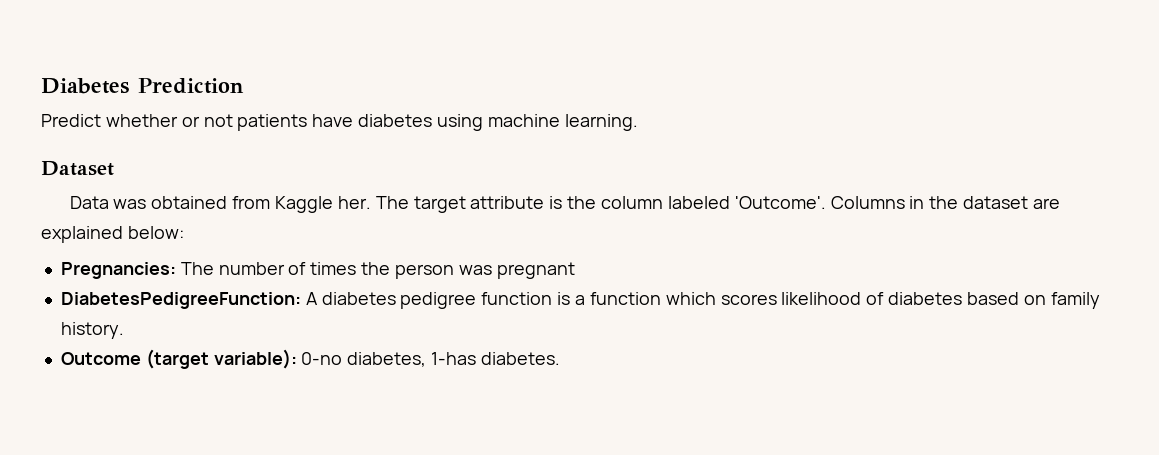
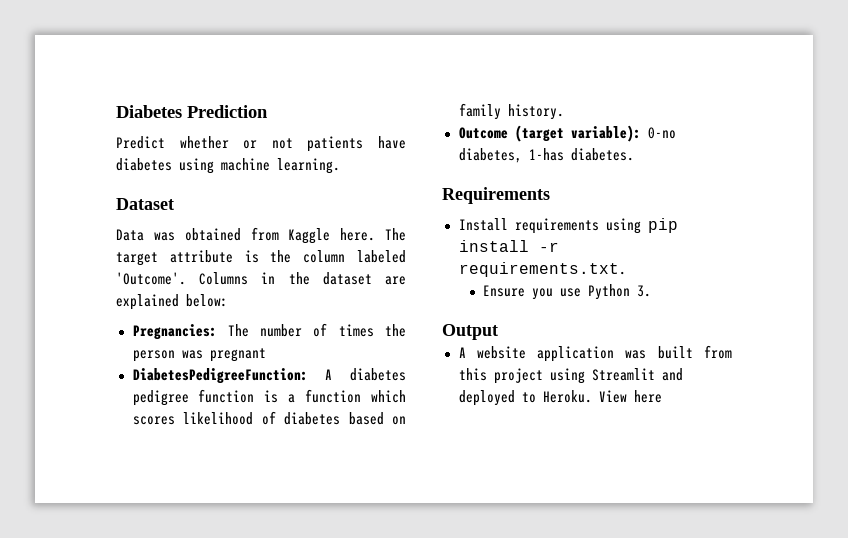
- Data was obtained from Kaggle her.
+ Data was obtained from Kaggle here.
+ Requirements
+ Install requirements using pip install -r requirements.txt.
+ Ensure you use Python 3.
+ Output
+ A website application was built from this project using Streamlit and deployed to Heroku. View here

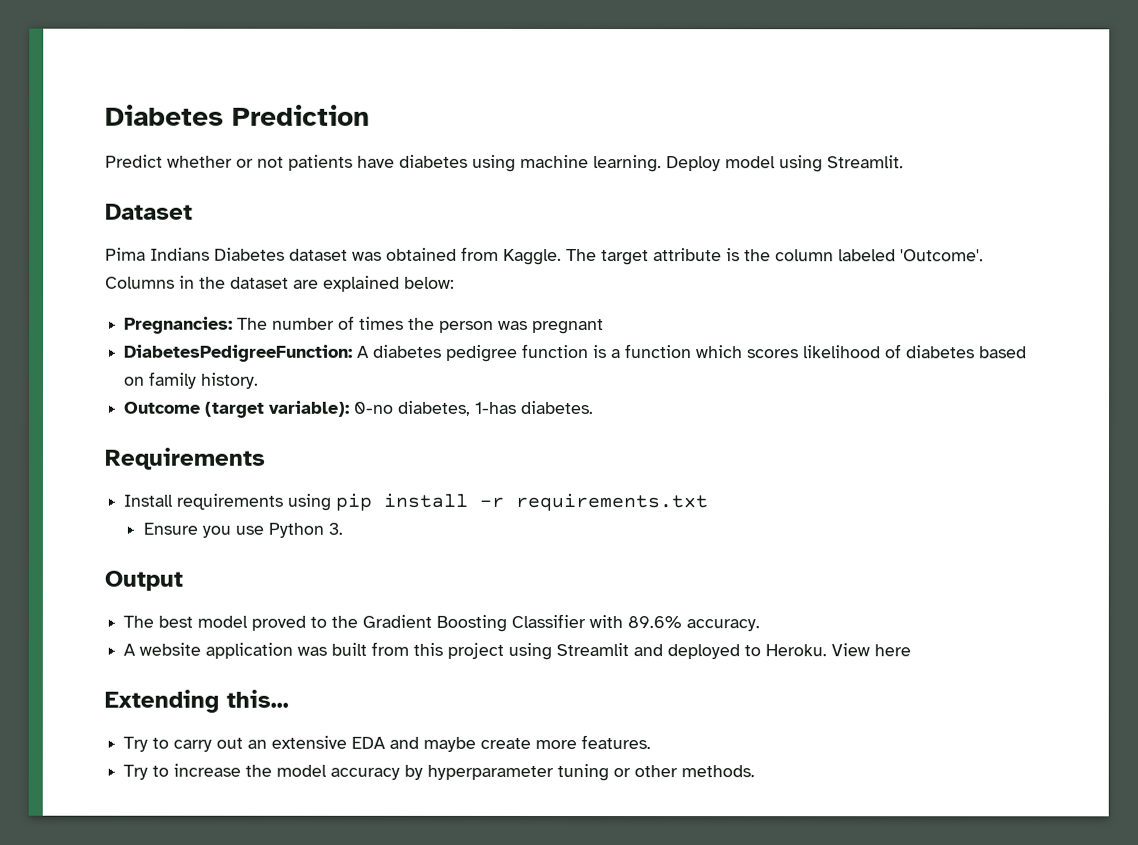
- Predict whether or not patients have diabetes using machine learning.
+ Predict whether or not patients have diabetes using machine learning. Deploy model using Streamlit.
  Dataset
- Data was obtained from Kaggle here.
+ Pima Indians Diabetes dataset was obtained from Kaggle.
- Install requirements using pip install -r requirements.txt.
+ Install requirements using pip install -r requirements.txt
+ The best model proved to the Gradient Boosting Classifier with 89.6% accuracy.
+ Extending this...
+ Try to carry out an extensive EDA and maybe create more features.
+ Try to increase the model accuracy by hyperparameter tuning or other methods.

